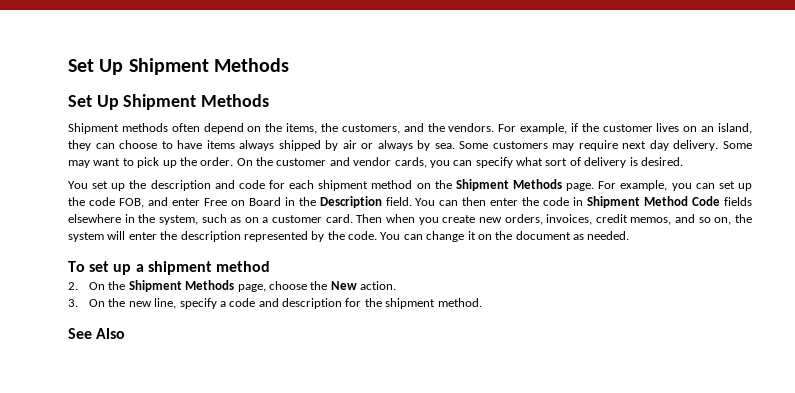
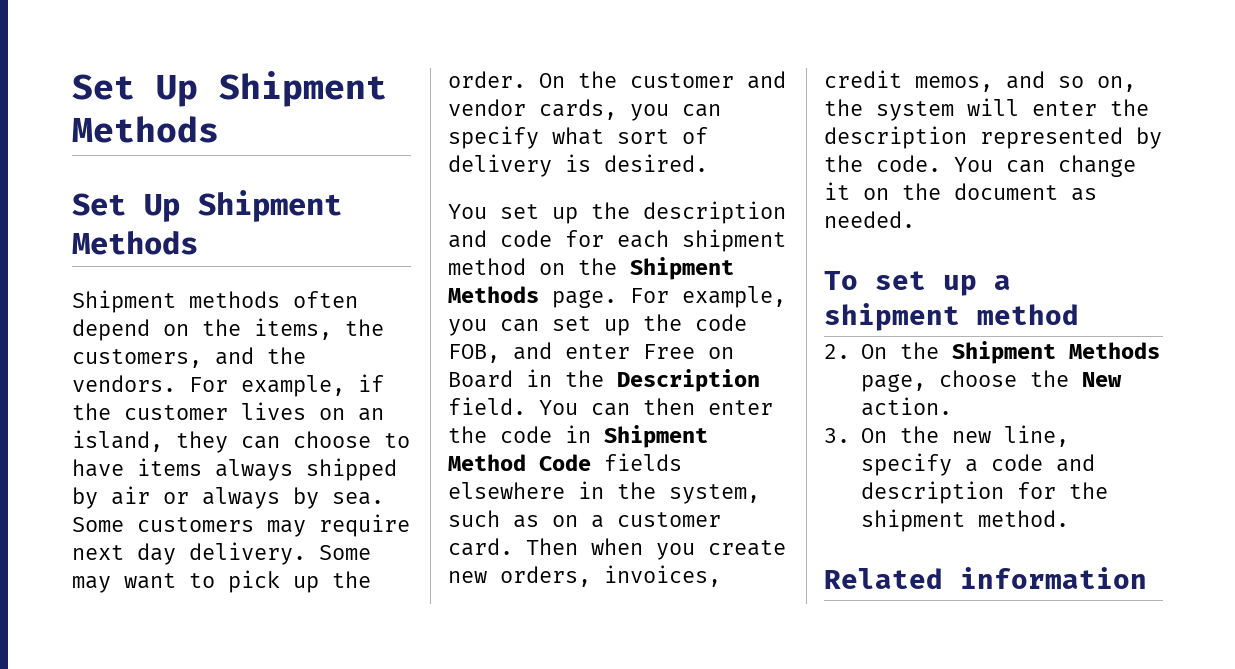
- See Also
+ Related information

